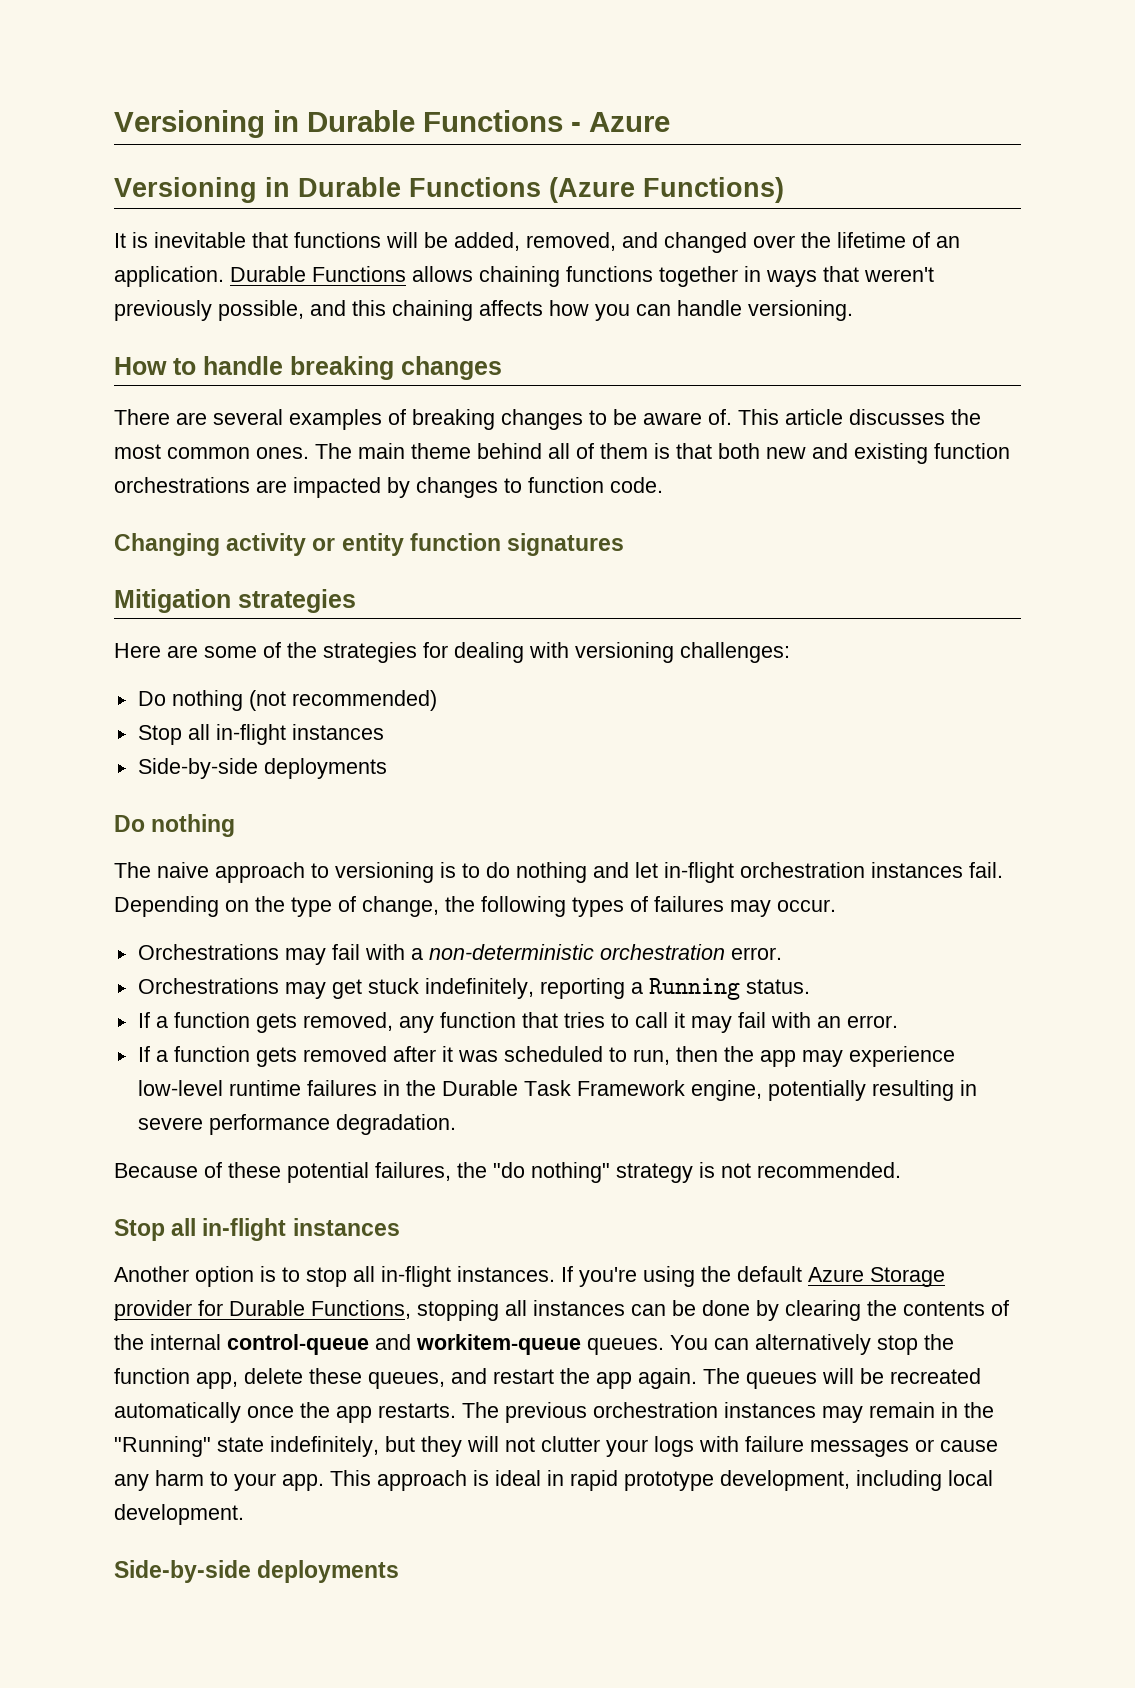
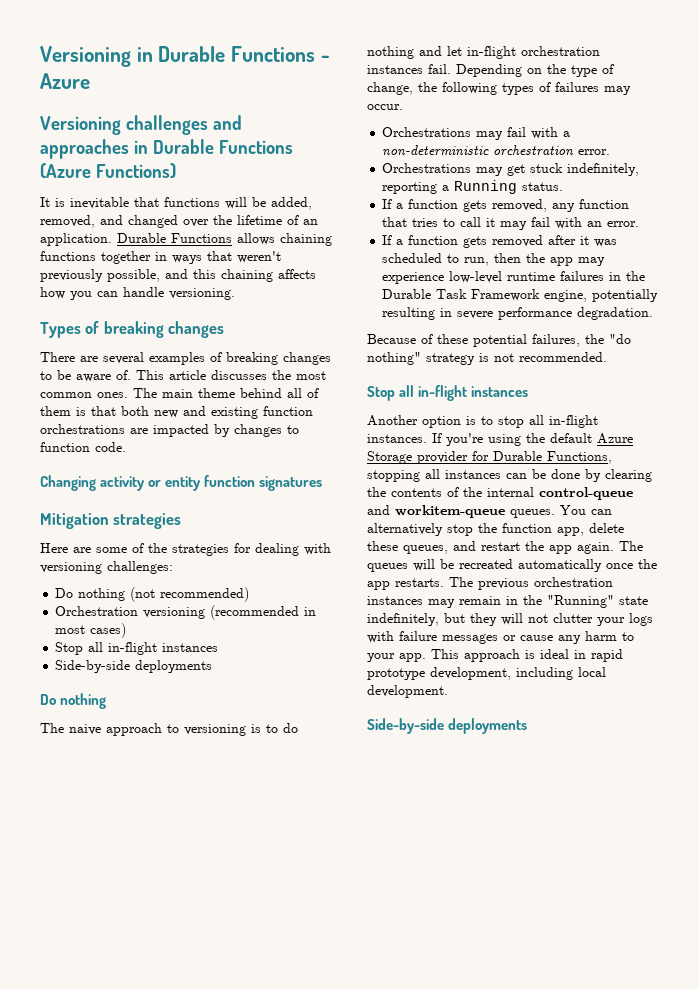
- Versioning in Durable Functions (Azure Functions)
+ Versioning challenges and approaches in Durable Functions (Azure Functions)
- How to handle breaking changes
+ Types of breaking changes
+ Orchestration versioning (recommended in most cases)

